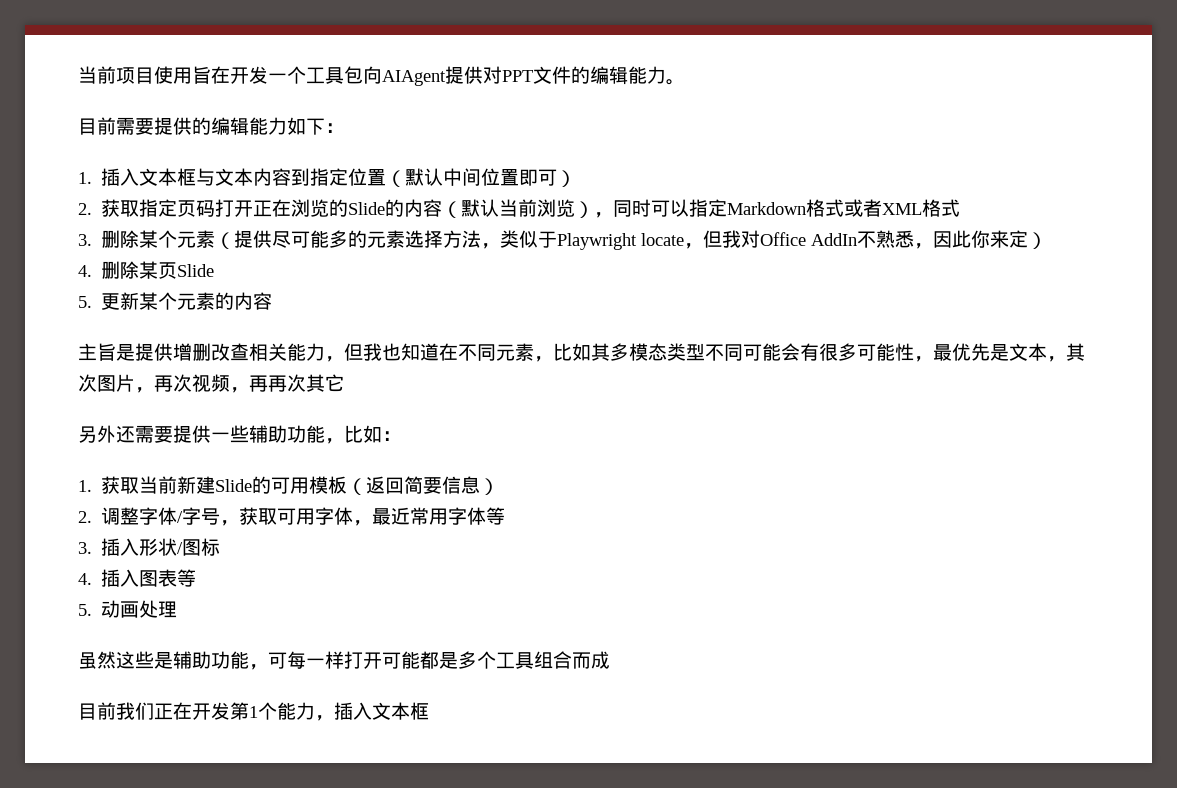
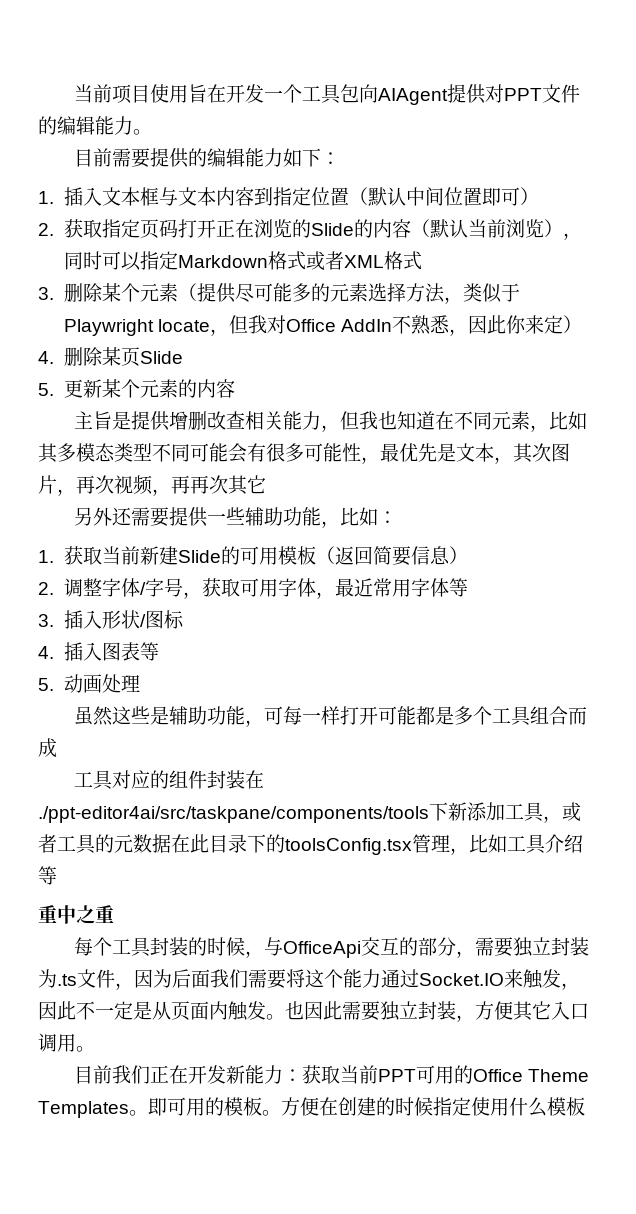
- 目前我们正在开发第1个能力，插入文本框
+ 工具对应的组件封装在./ppt-editor4ai/src/taskpane/components/tools下新添加工具，或者工具的元数据在此目录下的toolsConfig.tsx管理，比如工具介绍等
+ 重中之重
+ 每个工具封装的时候，与OfficeApi交互的部分，需要独立封装为.ts文件，因为后面我们需要将这个能力通过Socket.IO来触发，因此不一定是从页面内触发。也因此需要独立封装，方便其它入口调用。
+ 目前我们正在开发新能力：获取当前PPT可用的Office Theme Templates。即可用的模板。方便在创建的时候指定使用什么模板

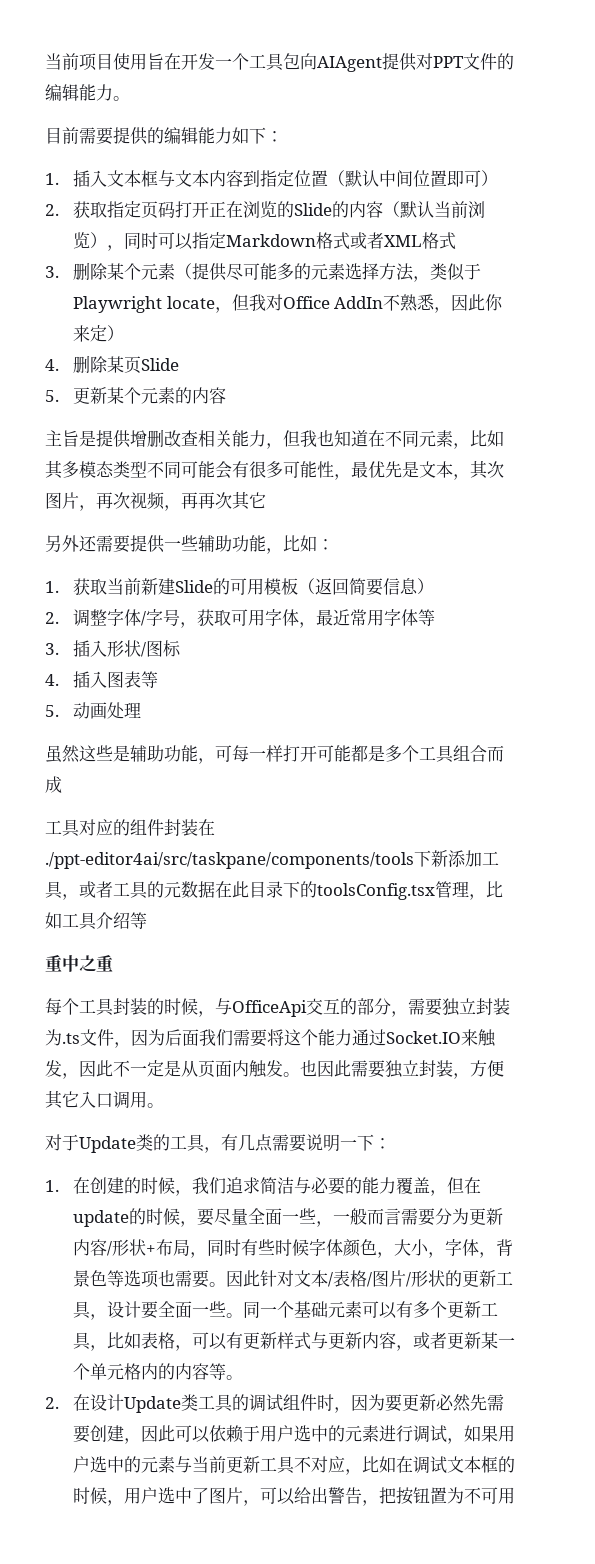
- 目前我们正在开发新能力：获取当前PPT可用的Office Theme Templates。即可用的模板。方便在创建的时候指定使用什么模板
+ 对于Update类的工具，有几点需要说明一下：
+ 1.在创建的时候，我们追求简洁与必要的能力覆盖，但在update的时候，要尽量全面一些，一般而言需要分为更新内容/形状+布局，同时有些时候字体颜色，大小，字体，背景色等选项也需要。因此针对文本/表格/图片/形状的更新工具，设计要全面一些。同一个基础元素可以有多个更新工具，比如表格，可以有更新样式与更新内容，或者更新某一个单元格内的内容等。
+ 2.在设计Update类工具的调试组件时，因为要更新必然先需要创建，因此可以依赖于用户选中的元素进行调试，如果用户选中的元素与当前更新工具不对应，比如在调试文本框的时候，用户选中了图片，可以给出警告，把按钮置为不可用

